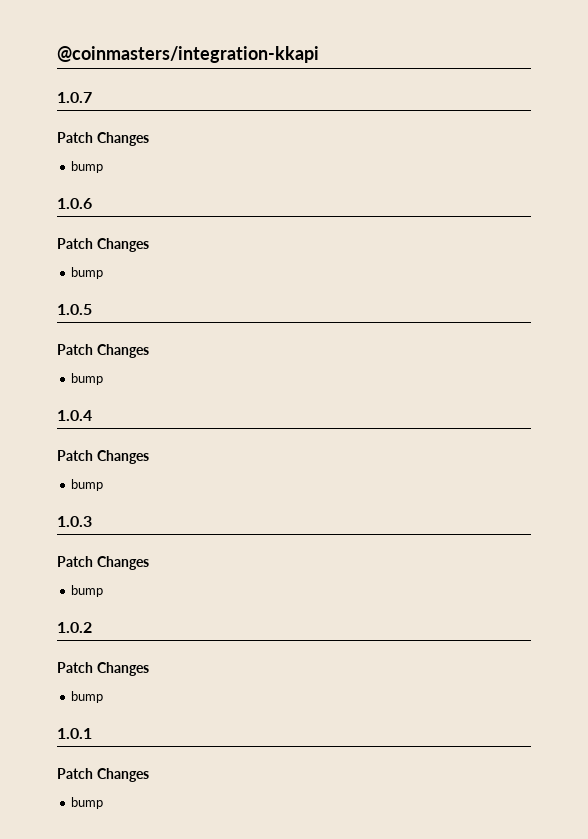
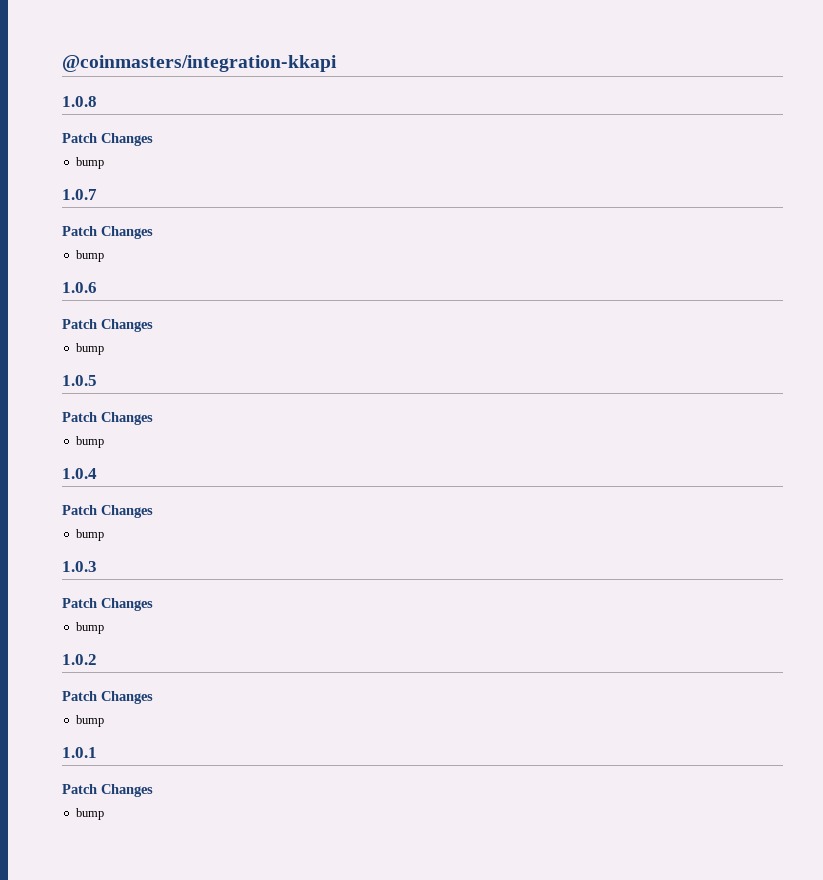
+ 1.0.8
+ Patch Changes
+ bump

